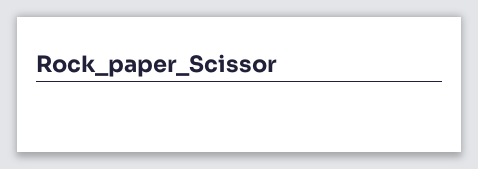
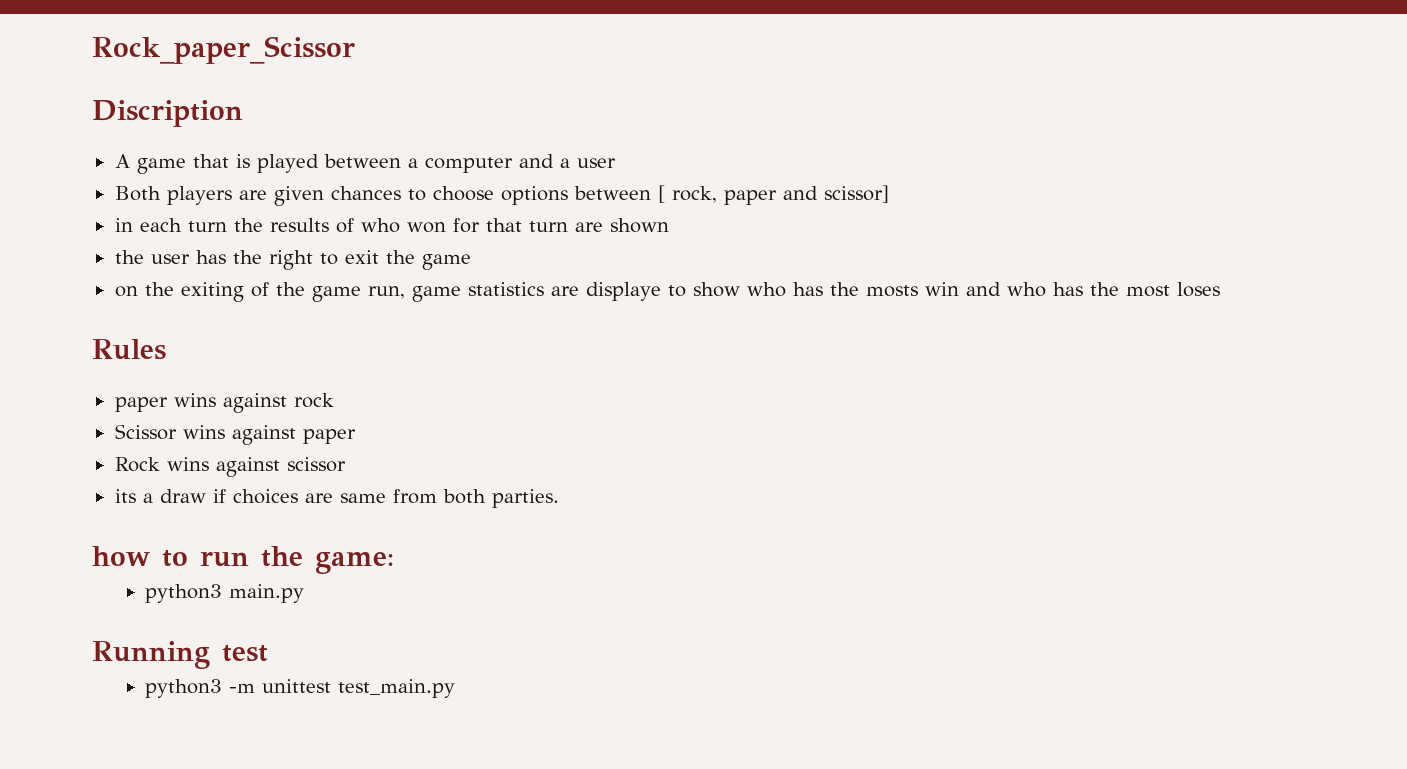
+ Discription
+ A game that is played between a computer and a user
+ Both players are given chances to choose options between [ rock, paper and scissor]
+ in each turn the results of who won for that turn are shown
+ the user has the right to exit the game
+ on the exiting of the game run, game statistics are displaye to show who has the mosts win and who has the most loses
+ Rules
+ paper wins against rock
+ Scissor wins against paper
+ Rock wins against scissor
+ its a draw if choices are same from both parties.
+ how to run the game:
+ python3 main.py
+ Running test
+ python3 -m unittest test_main.py

